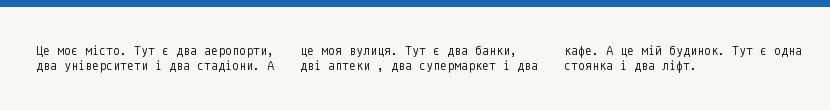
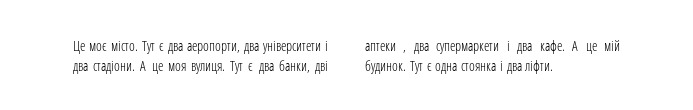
- Тут є два банки, дві аптеки , два супермаркет і два кафе.
+ Тут є два банки, дві аптеки , два супермаркети і два кафе.
- Тут є одна стоянка і два ліфт.
+ Тут є одна стоянка і два ліфти.

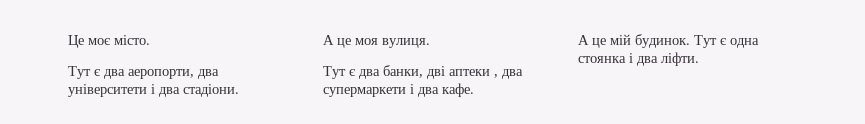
- Це моє місто. Тут є два аеропорти, два університети і два стадіони. А це моя вулиця. Тут є два банки, дві аптеки , два супермаркети і два кафе. А це мій будинок.
+ Це моє місто.
+ Тут є два аеропорти, два університети і два стадіони.
+ А це моя вулиця.
+ Тут є два банки, дві аптеки , два супермаркети і два кафе.
+ А це мій будинок.

